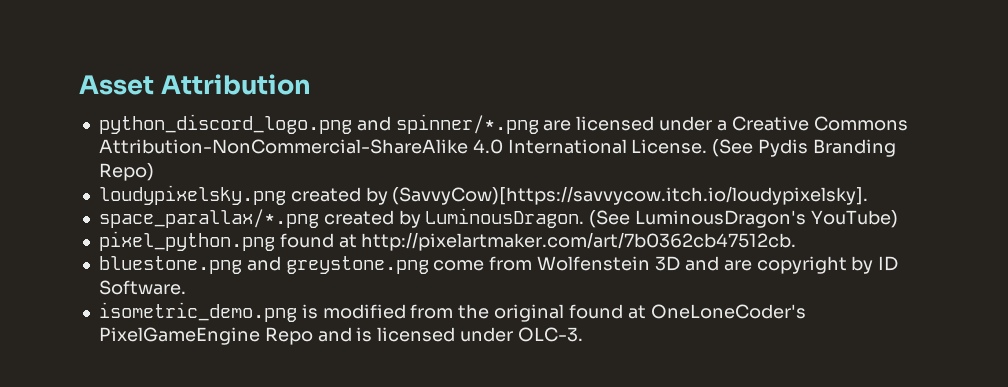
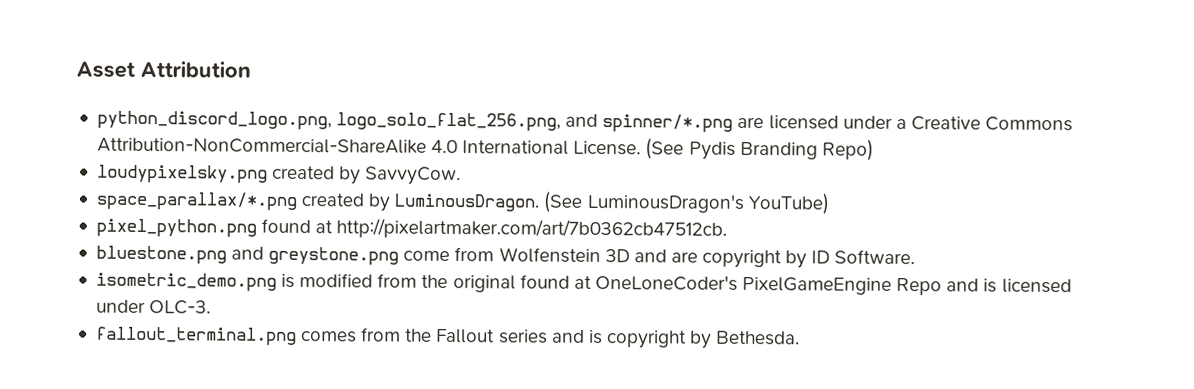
- python_discord_logo.png and spinner/*.png are licensed under a Creative Commons Attribution-NonCommercial-ShareAlike 4.0 International License.
+ python_discord_logo.png, logo_solo_flat_256.png, and spinner/*.png are licensed under a Creative Commons Attribution-NonCommercial-ShareAlike 4.0 International License.
- loudypixelsky.png created by (SavvyCow)[https://savvycow.itch.io/loudypixelsky].
+ loudypixelsky.png created by SavvyCow.
+ fallout_terminal.png comes from the Fallout series and is copyright by Bethesda.

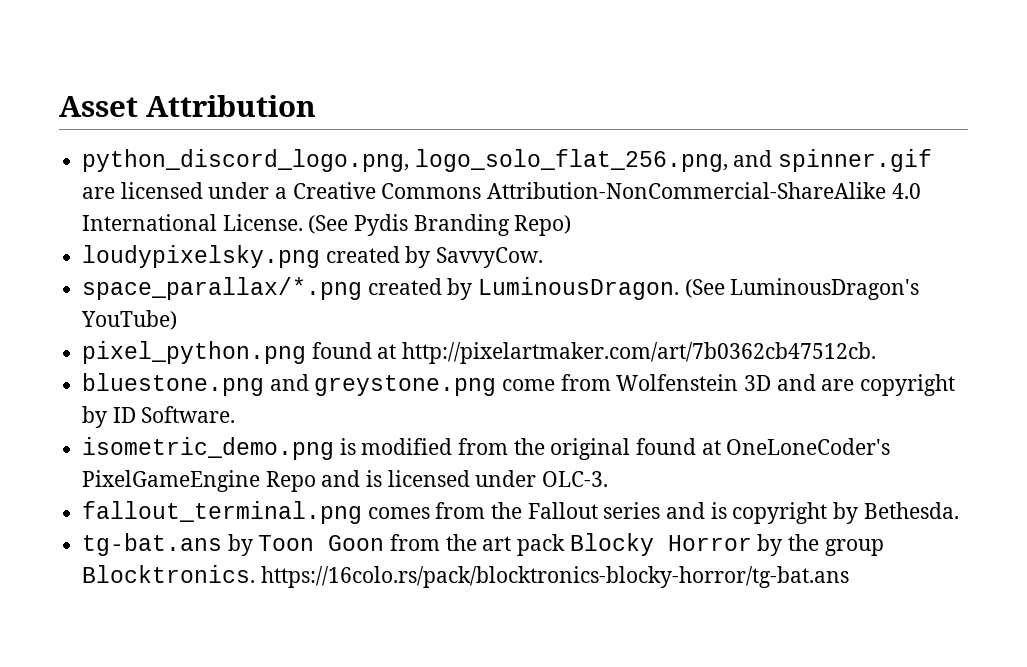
- python_discord_logo.png, logo_solo_flat_256.png, and spinner/*.png are licensed under a Creative Commons Attribution-NonCommercial-ShareAlike 4.0 International License.
+ python_discord_logo.png, logo_solo_flat_256.png, and spinner.gif are licensed under a Creative Commons Attribution-NonCommercial-ShareAlike 4.0 International License.
+ tg-bat.ans by Toon Goon from the art pack Blocky Horror by the group Blocktronics. https://16colo.rs/pack/blocktronics-blocky-horror/tg-bat.ans

